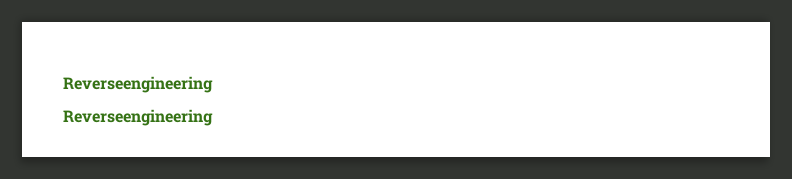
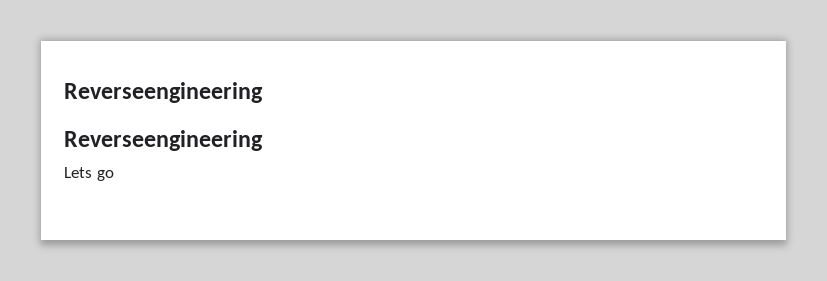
+ Lets go

